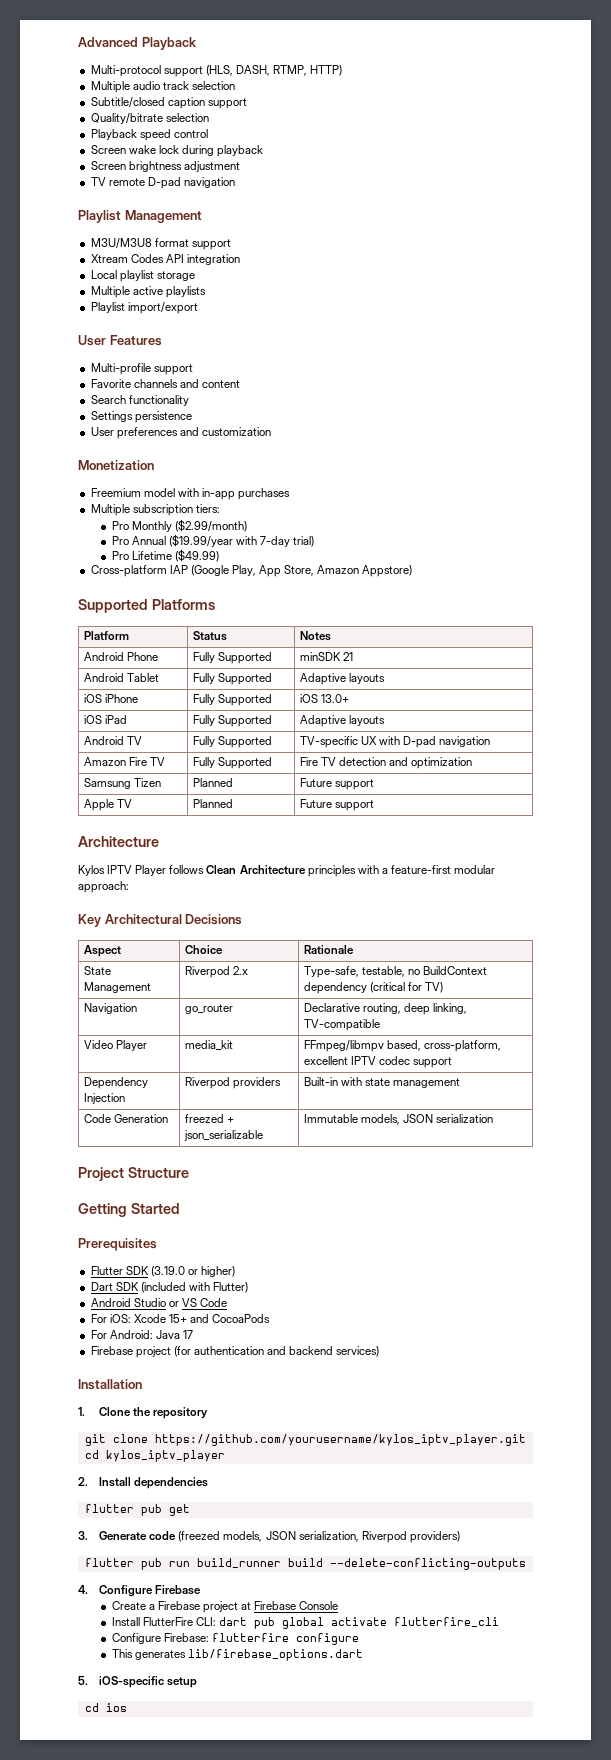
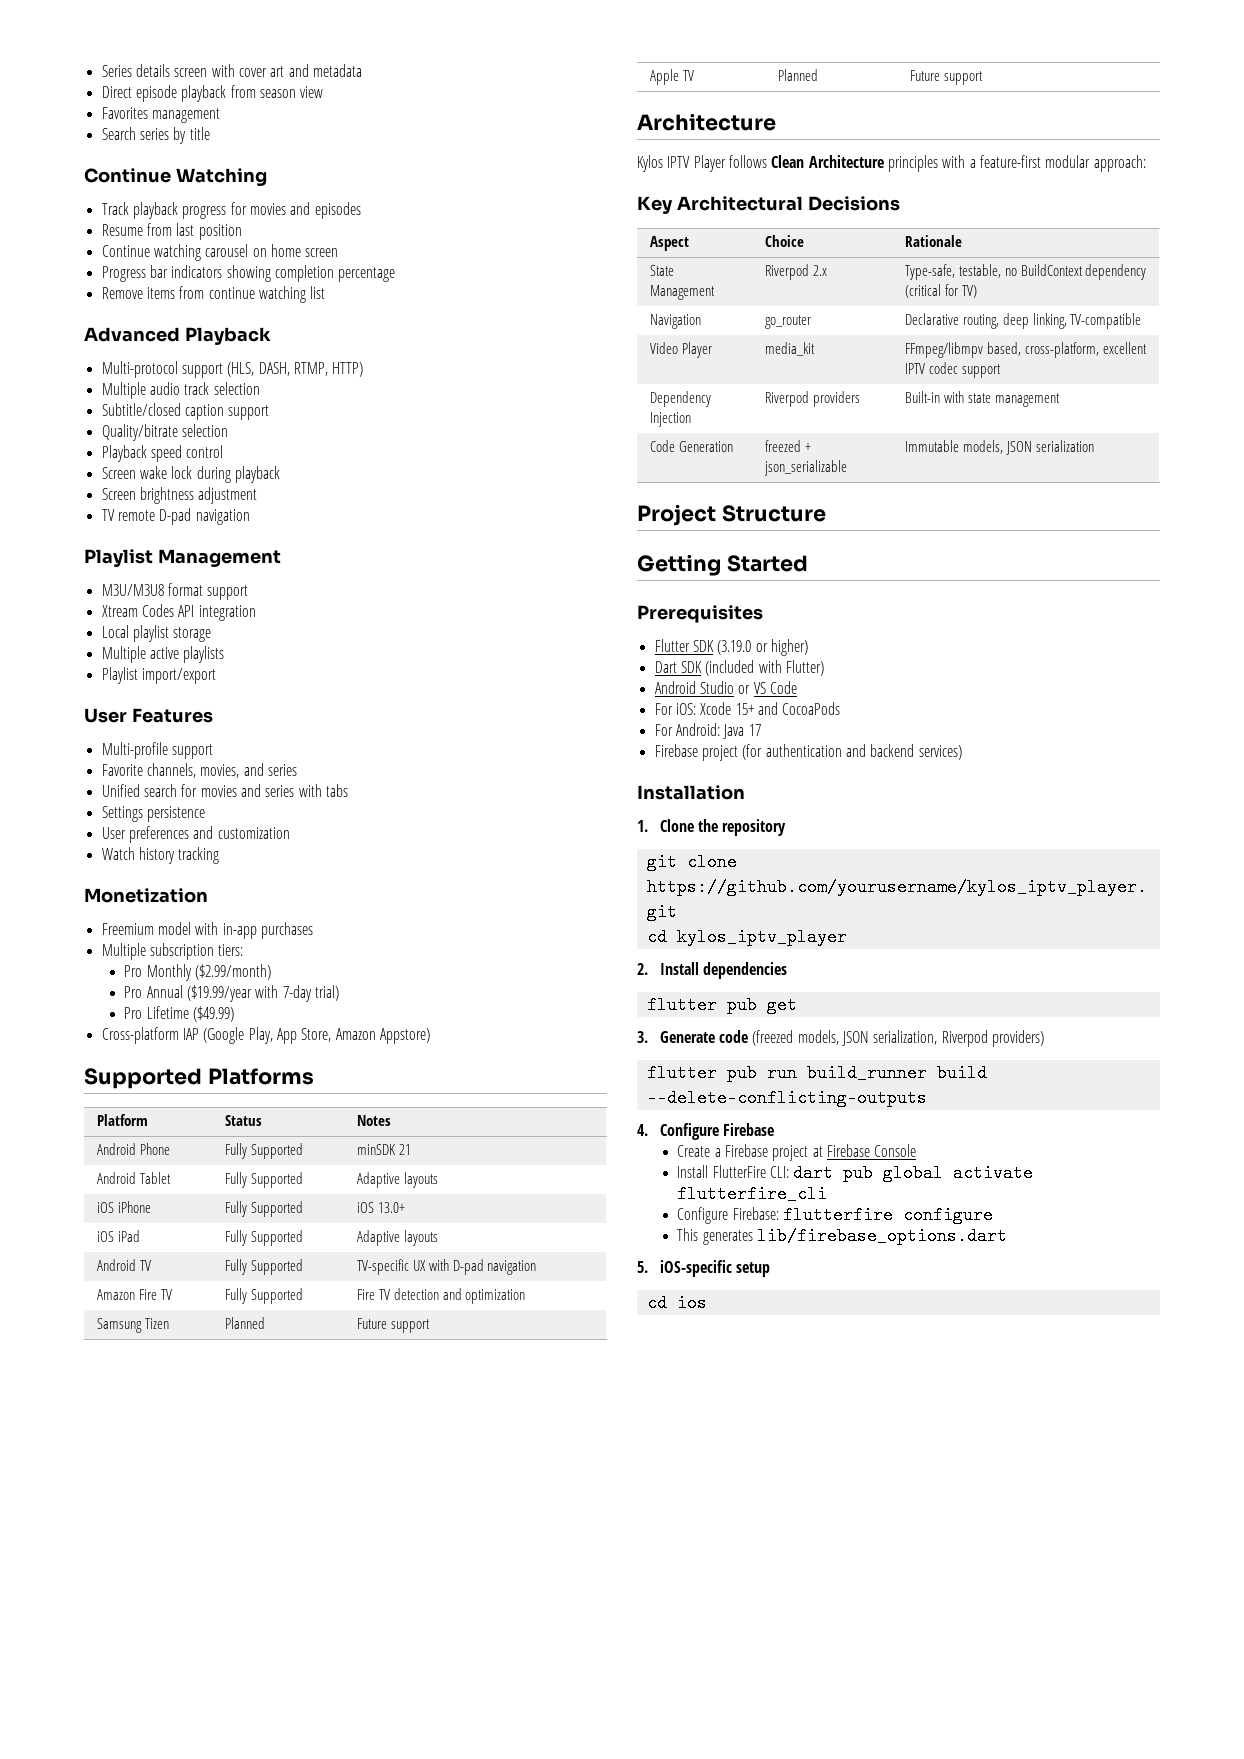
+ Series details screen with cover art and metadata
+ Direct episode playback from season view
+ Favorites management
+ Search series by title
+ Continue Watching
+ Track playback progress for movies and episodes
+ Resume from last position
+ Continue watching carousel on home screen
+ Progress bar indicators showing completion percentage
+ Remove items from continue watching list
- Favorite channels and content
- Search functionality
+ Favorite channels, movies, and series
+ Unified search for movies and series with tabs
+ Watch history tracking

